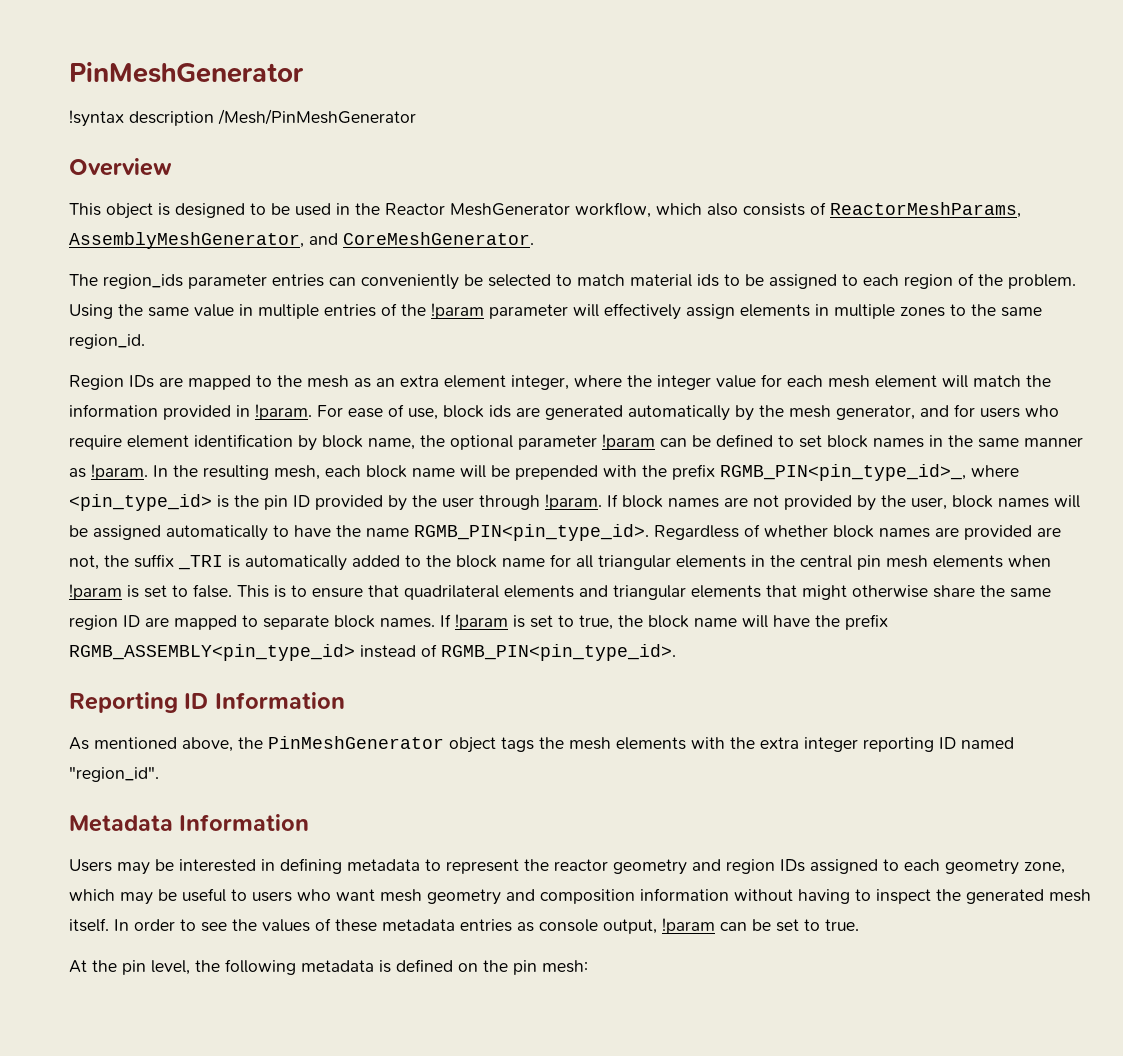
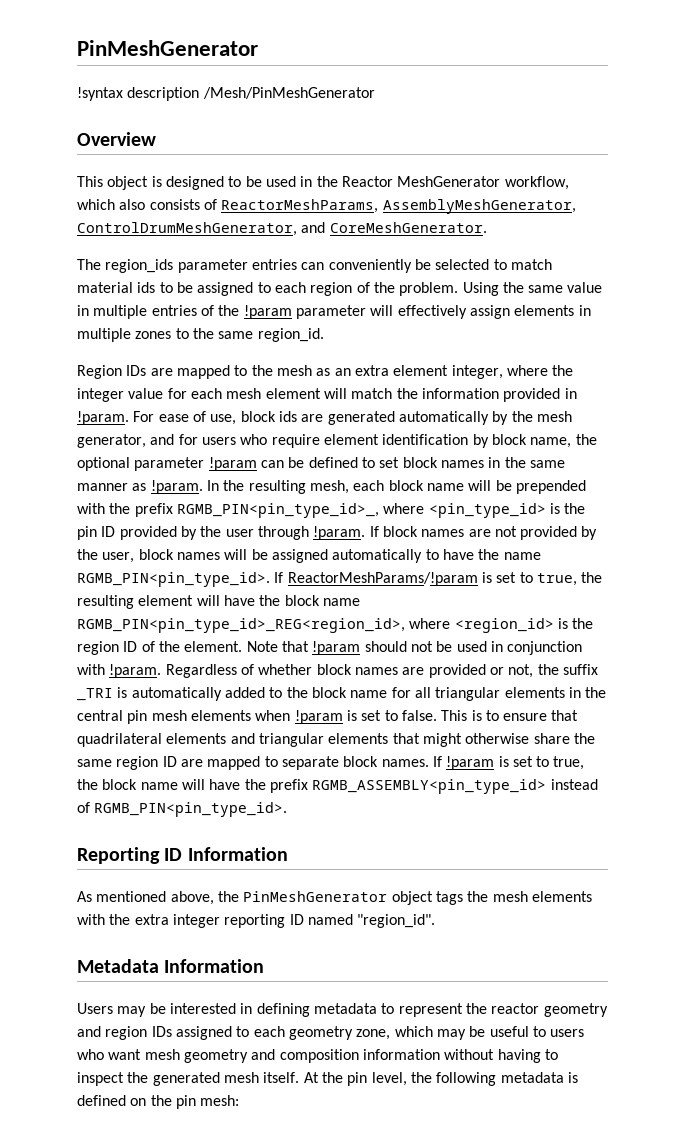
- This object is designed to be used in the Reactor MeshGenerator workflow, which also consists of ReactorMeshParams, AssemblyMeshGenerator, and CoreMeshGenerator.
+ This object is designed to be used in the Reactor MeshGenerator workflow, which also consists of ReactorMeshParams, AssemblyMeshGenerator, ControlDrumMeshGenerator, and CoreMeshGenerator.
+ If ReactorMeshParams/!param is set to true, the resulting element will have the block name RGMB_PIN<pin_type_id>_REG<region_id>, where <region_id> is the region ID of the element. Note that !param should not be used in conjunction with !param.
- Regardless of whether block names are provided are not, the suffix _TRI is automatically added to the block name for all triangular elements in the central pin mesh elements when !param is set to false.
+ Regardless of whether block names are provided or not, the suffix _TRI is automatically added to the block name for all triangular elements in the central pin mesh elements when !param is set to false.
- Users may be interested in defining metadata to represent the reactor geometry and region IDs assigned to each geometry zone, which may be useful to users who want mesh geometry and composition information without having to inspect the generated mesh itself. In order to see the values of these metadata entries as console output, !param can be set to true.
- At the pin level, the following metadata is defined on the pin mesh:
+ Users may be interested in defining metadata to represent the reactor geometry and region IDs assigned to each geometry zone, which may be useful to users who want mesh geometry and composition information without having to inspect the generated mesh itself. At the pin level, the following metadata is defined on the pin mesh:

